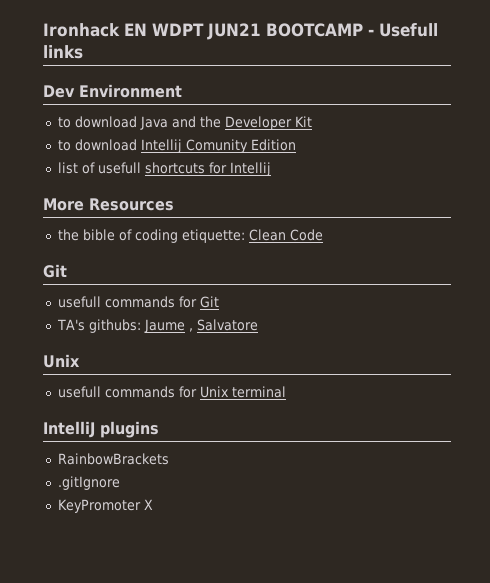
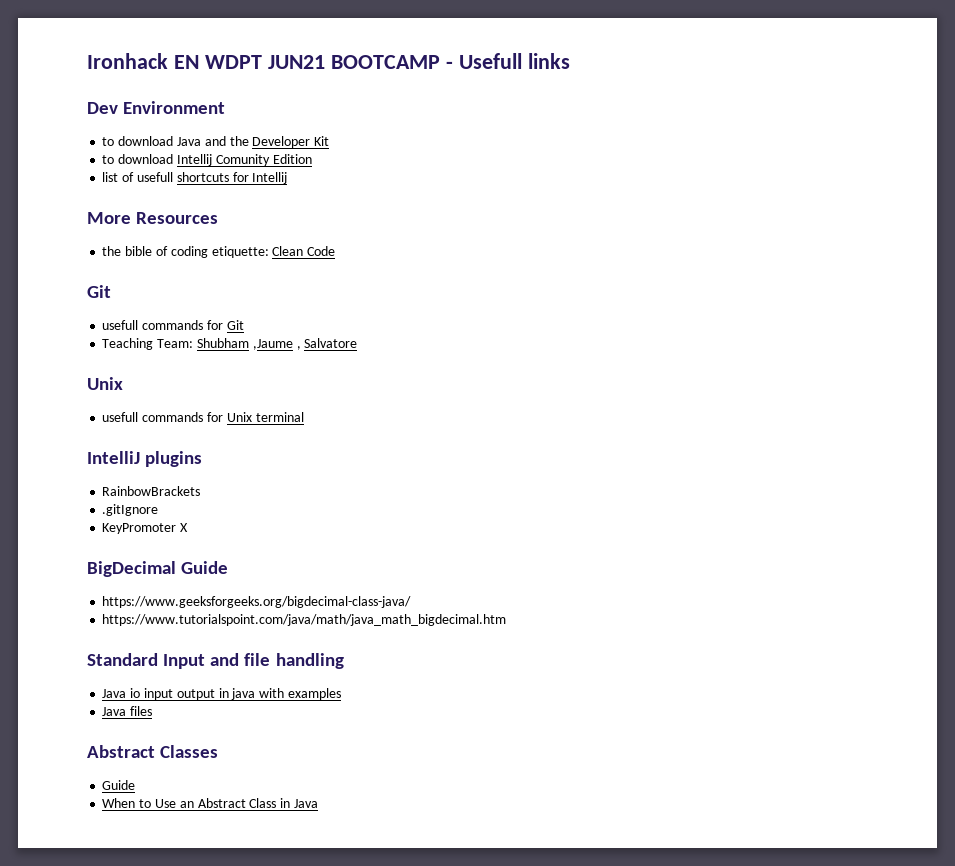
- TA's githubs: Jaume , Salvatore
+ Teaching Team: Shubham ,Jaume , Salvatore
+ BigDecimal Guide
+ https://www.geeksforgeeks.org/bigdecimal-class-java/
+ https://www.tutorialspoint.com/java/math/java_math_bigdecimal.htm
+ Standard Input and file handling
+ Java io input output in java with examples
+ Java files
+ Abstract Classes
+ Guide
+ When to Use an Abstract Class in Java

